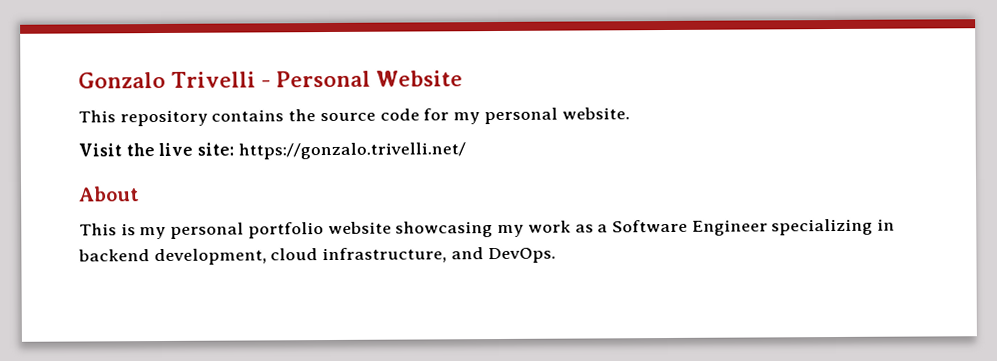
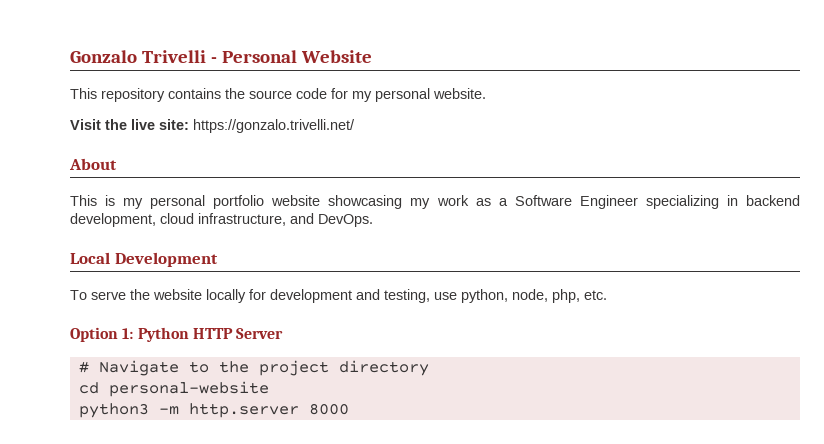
+ Local Development
+ To serve the website locally for development and testing, use python, node, php, etc.
+ Option 1: Python HTTP Server
+ # Navigate to the project directory
+ cd personal-website
+ python3 -m http.server 8000

